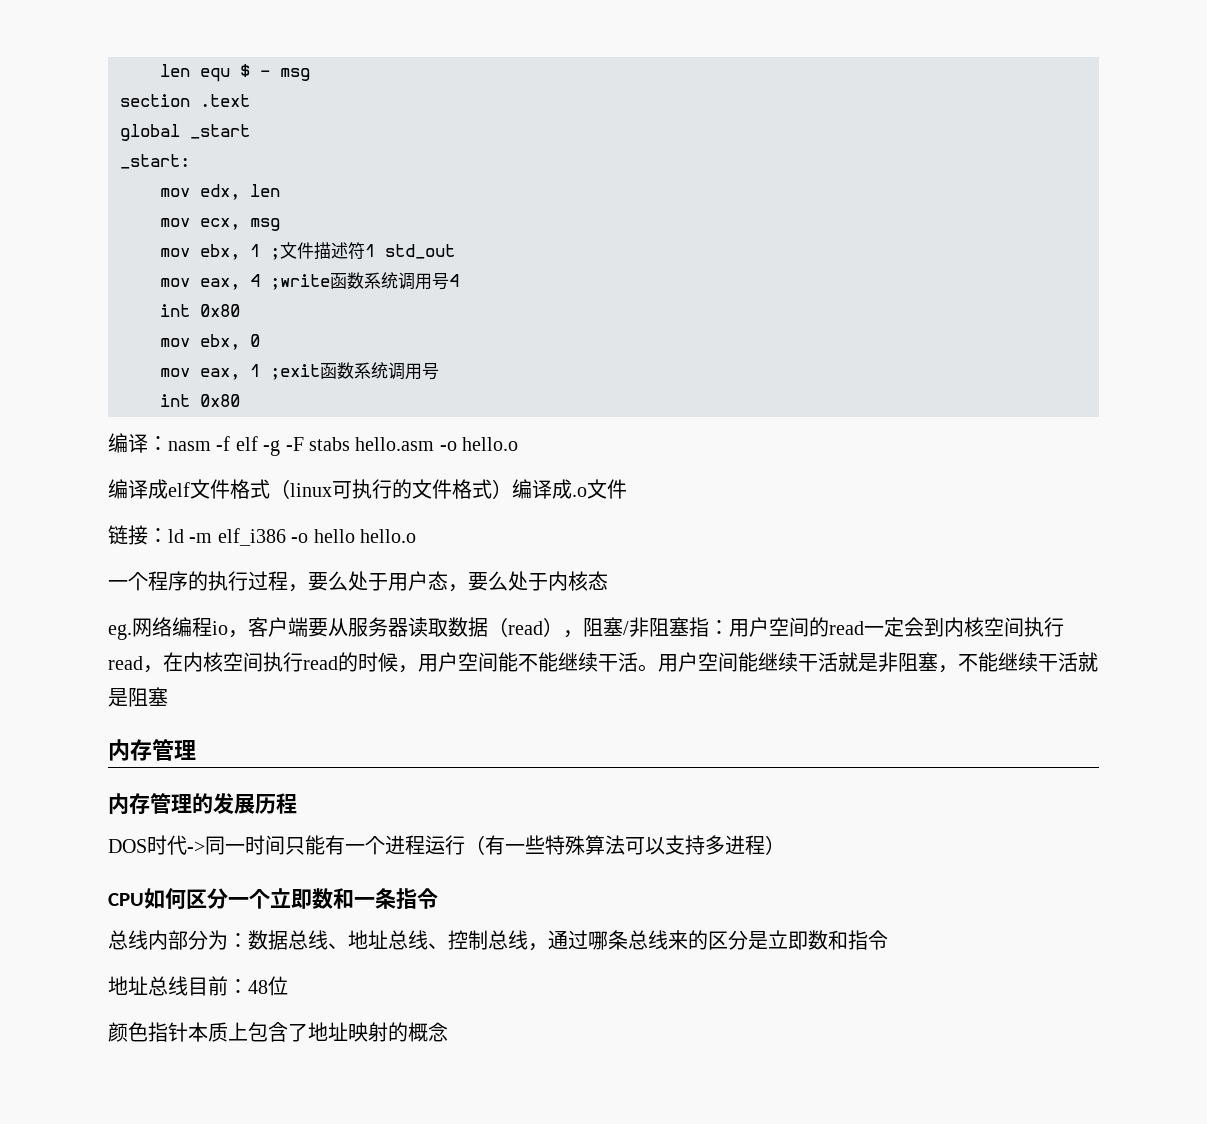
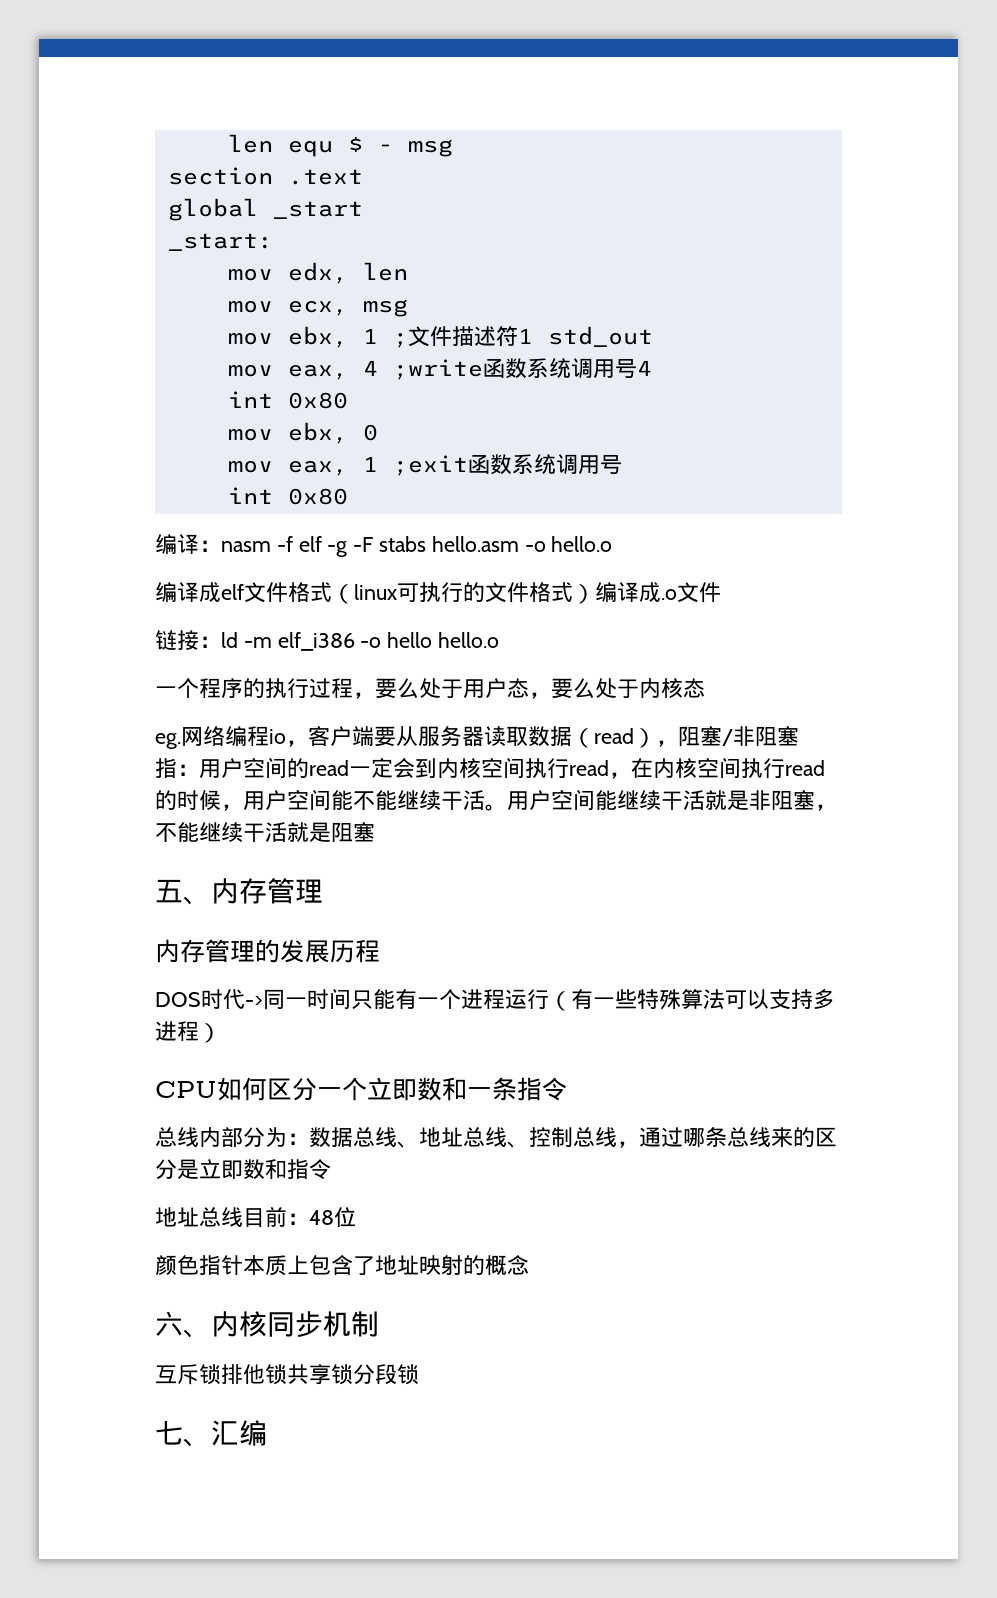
  用户空间能继续干活就是非阻塞，不能继续干活就是阻塞
- 内存管理
+ 五、内存管理
+ 六、内核同步机制
+ 互斥锁排他锁共享锁分段锁
+ 七、汇编

